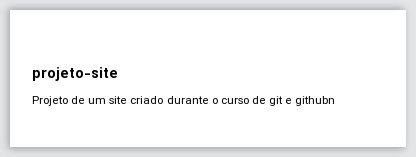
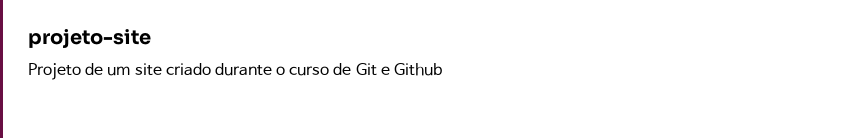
- Projeto de um site criado durante o curso de git e githubn
+ Projeto de um site criado durante o curso de Git e Github

